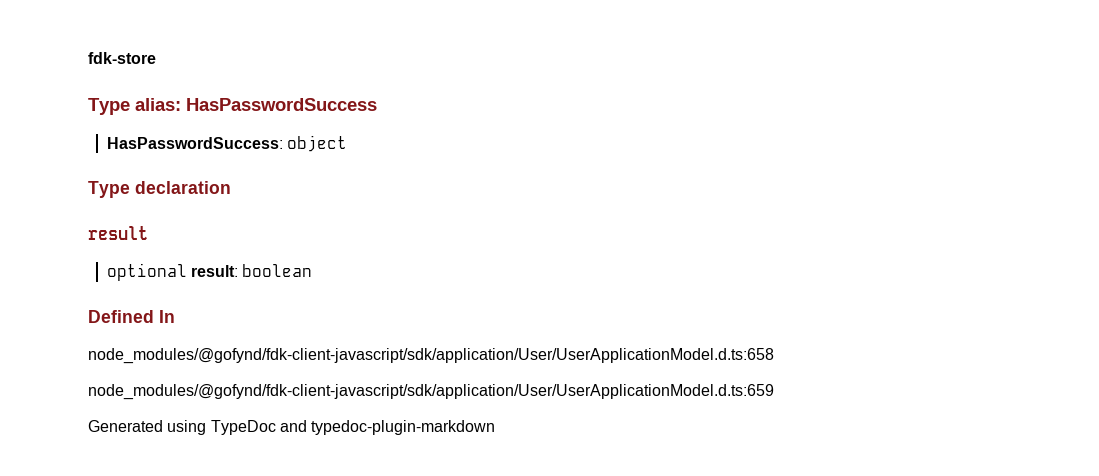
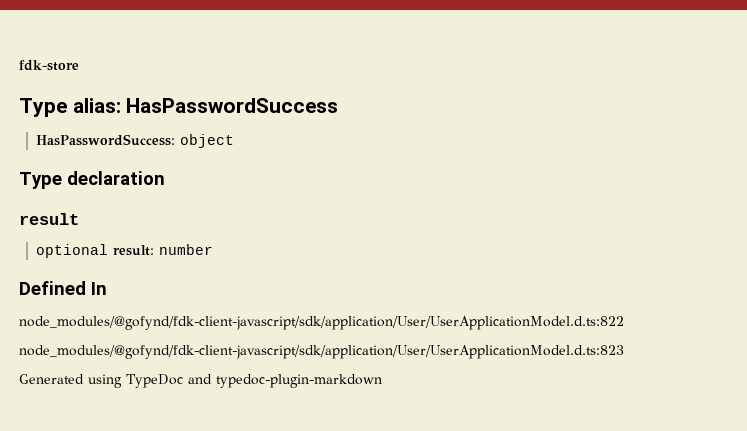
- optional result: boolean
+ optional result: number
- node_modules/@gofynd/fdk-client-javascript/sdk/application/User/UserApplicationModel.d.ts:658
- node_modules/@gofynd/fdk-client-javascript/sdk/application/User/UserApplicationModel.d.ts:659
+ node_modules/@gofynd/fdk-client-javascript/sdk/application/User/UserApplicationModel.d.ts:822
+ node_modules/@gofynd/fdk-client-javascript/sdk/application/User/UserApplicationModel.d.ts:823

